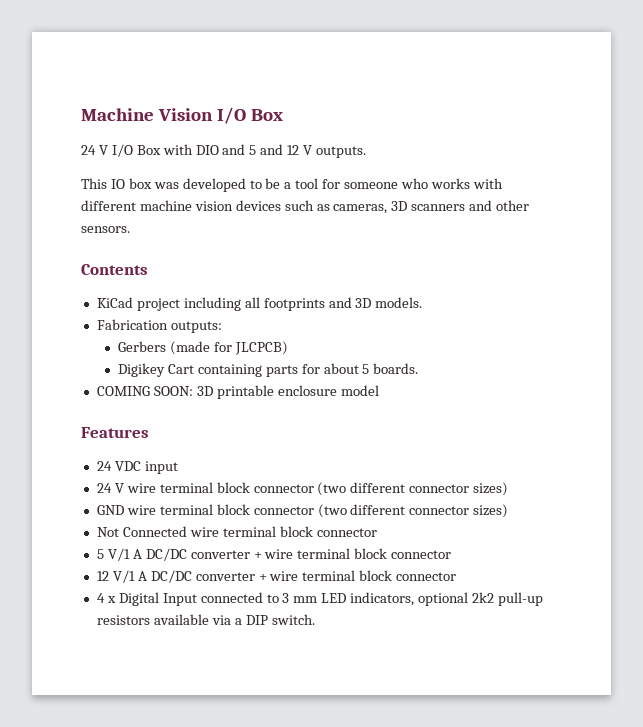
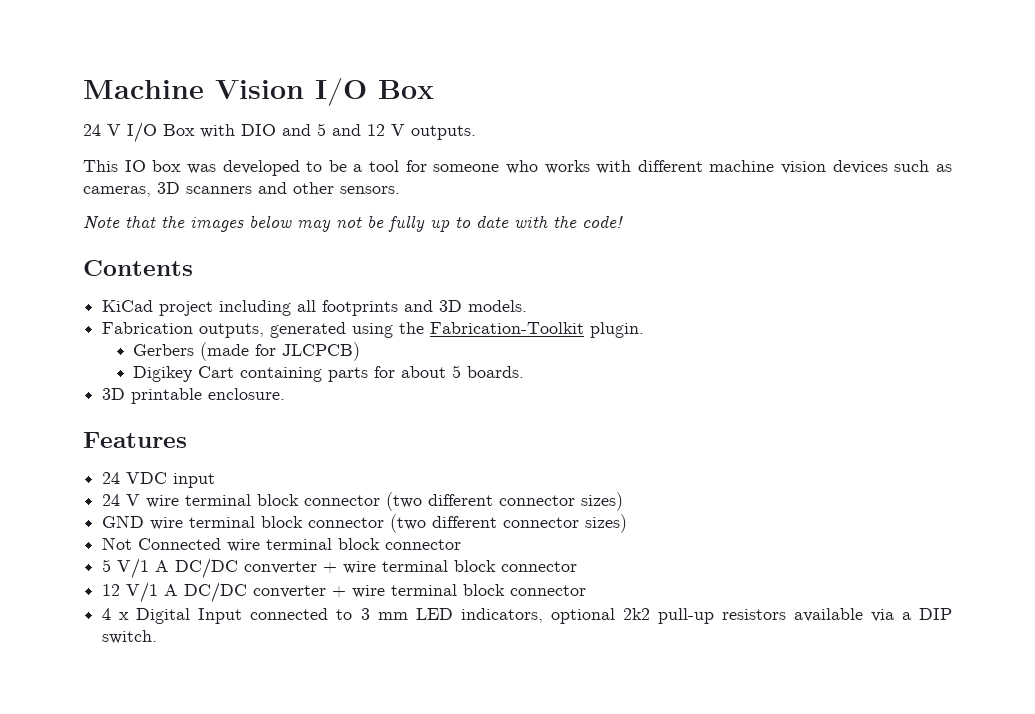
+ Note that the images below may not be fully up to date with the code!
- Fabrication outputs:
+ Fabrication outputs, generated using the Fabrication-Toolkit plugin.
- COMING SOON: 3D printable enclosure model
+ 3D printable enclosure.

